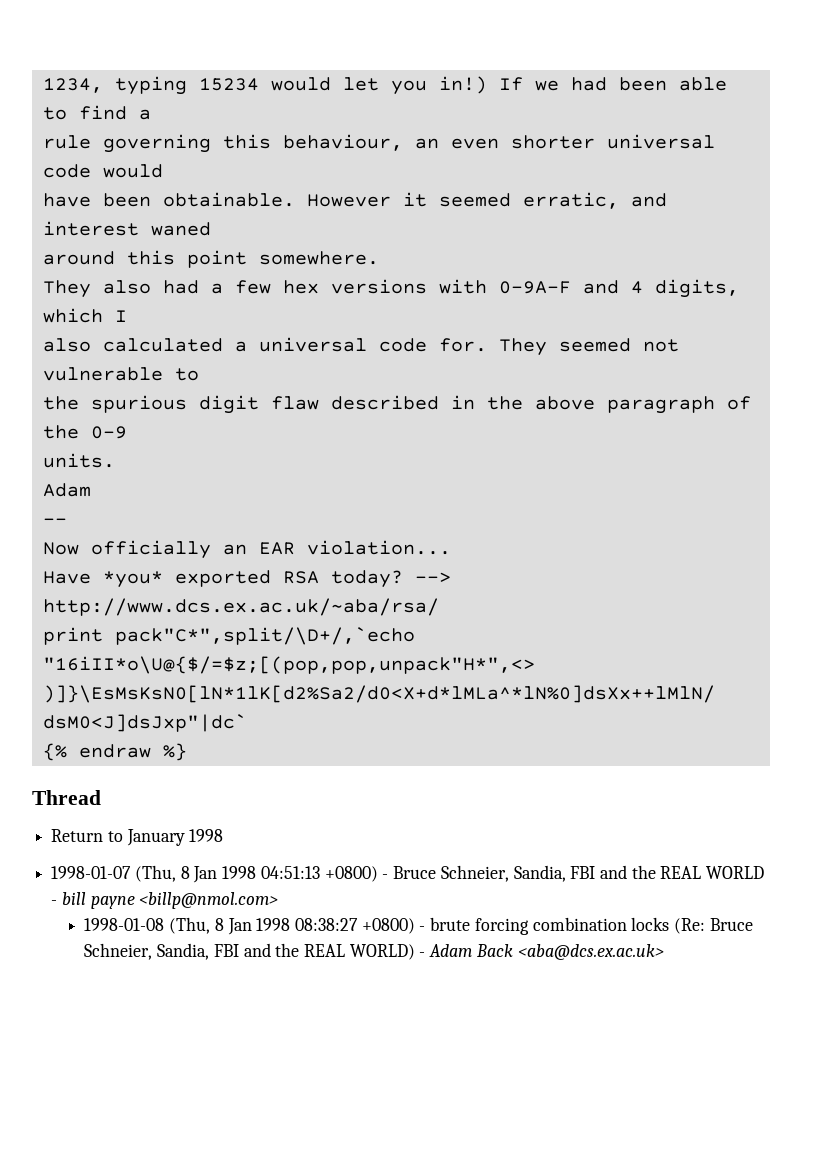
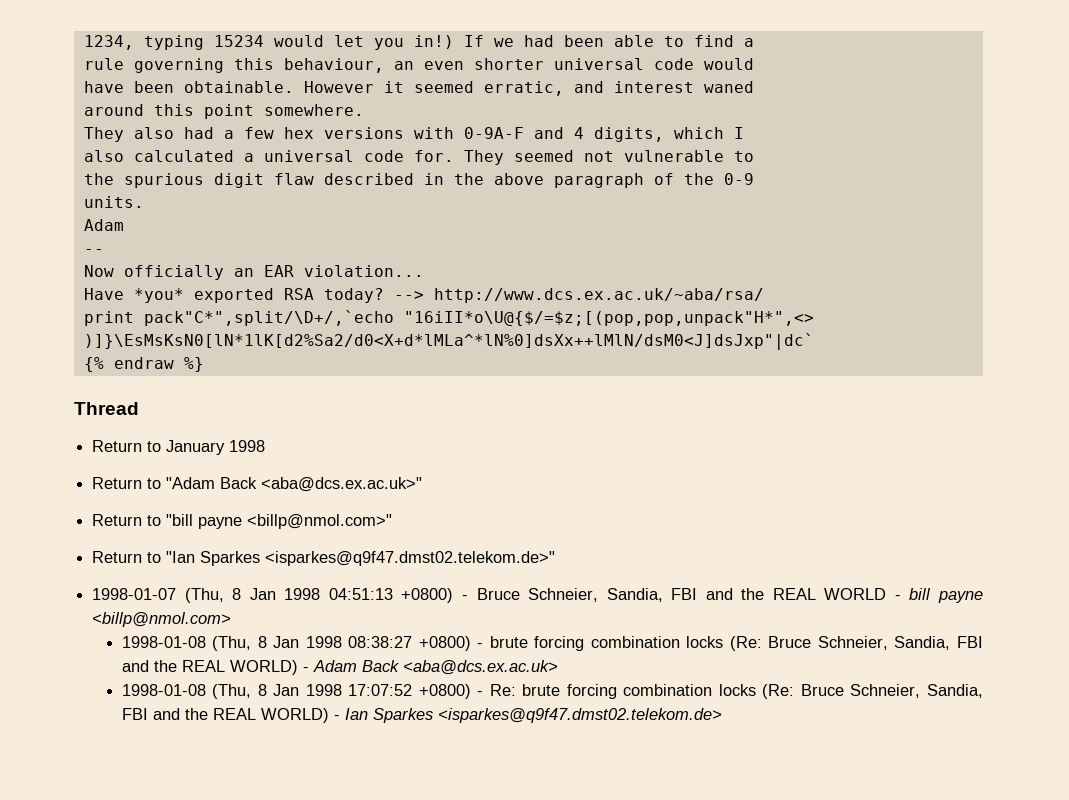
+ Return to "Adam Back <aba@dcs.ex.ac.uk>"
+ Return to "bill payne <billp@nmol.com>"
+ Return to "Ian Sparkes <isparkes@q9f47.dmst02.telekom.de>"
+ 1998-01-08 (Thu, 8 Jan 1998 17:07:52 +0800) - Re: brute forcing combination locks (Re: Bruce Schneier, Sandia, FBI and the REAL WORLD) - Ian Sparkes <isparkes@q9f47.dmst02.telekom.de>

